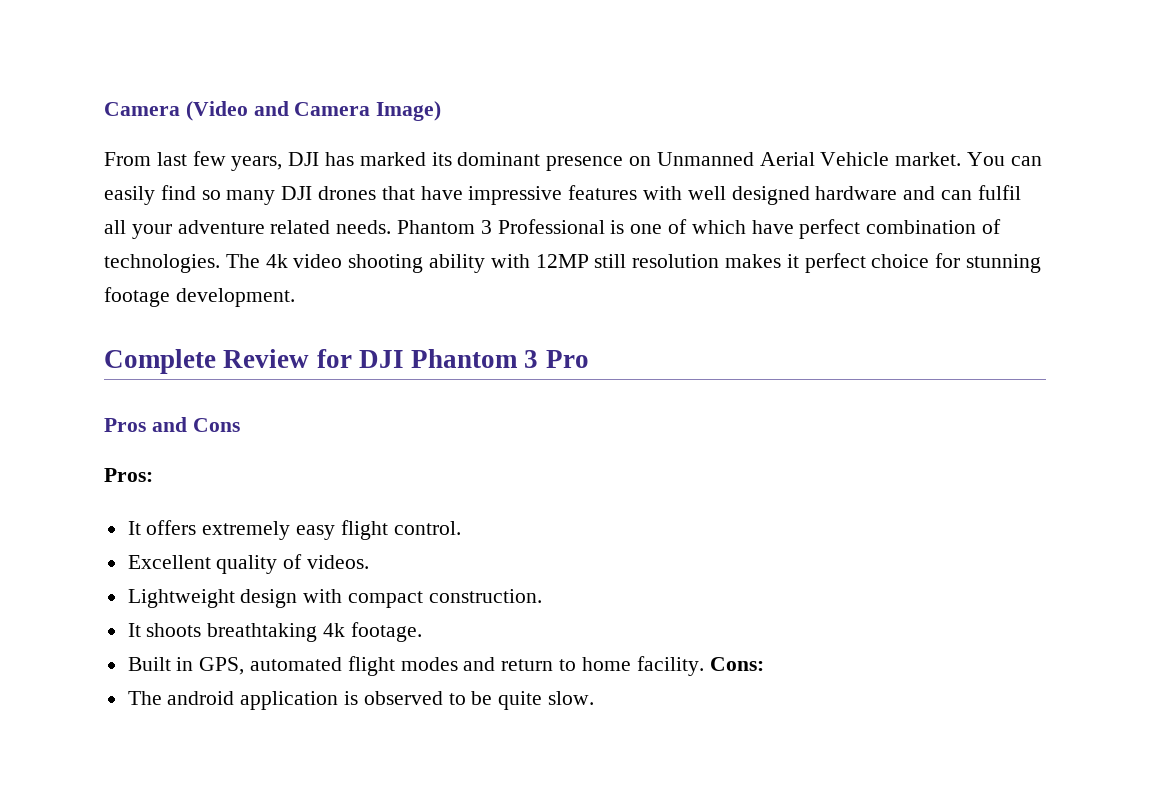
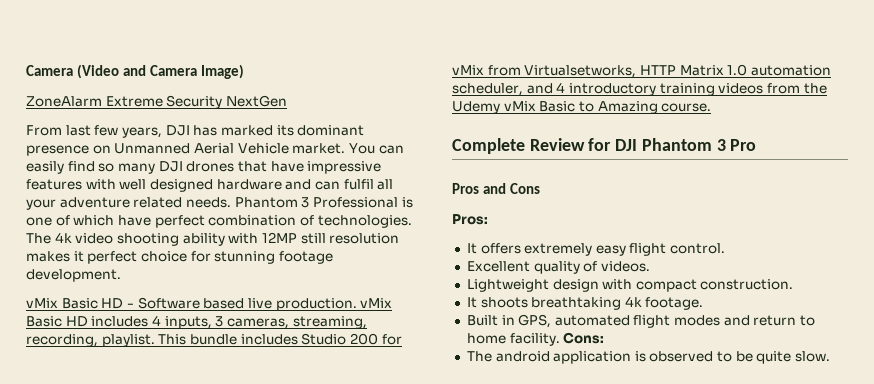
+ ZoneAlarm Extreme Security NextGen
+ vMix Basic HD - Software based live production. vMix Basic HD includes 4 inputs, 3 cameras, streaming, recording, playlist. This bundle includes Studio 200 for vMix from Virtualsetworks, HTTP Matrix 1.0 automation scheduler, and 4 introductory training videos from the Udemy vMix Basic to Amazing course.

